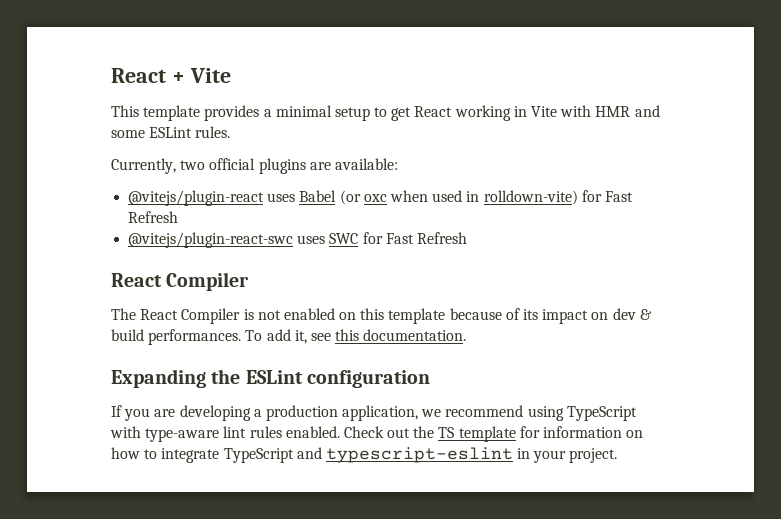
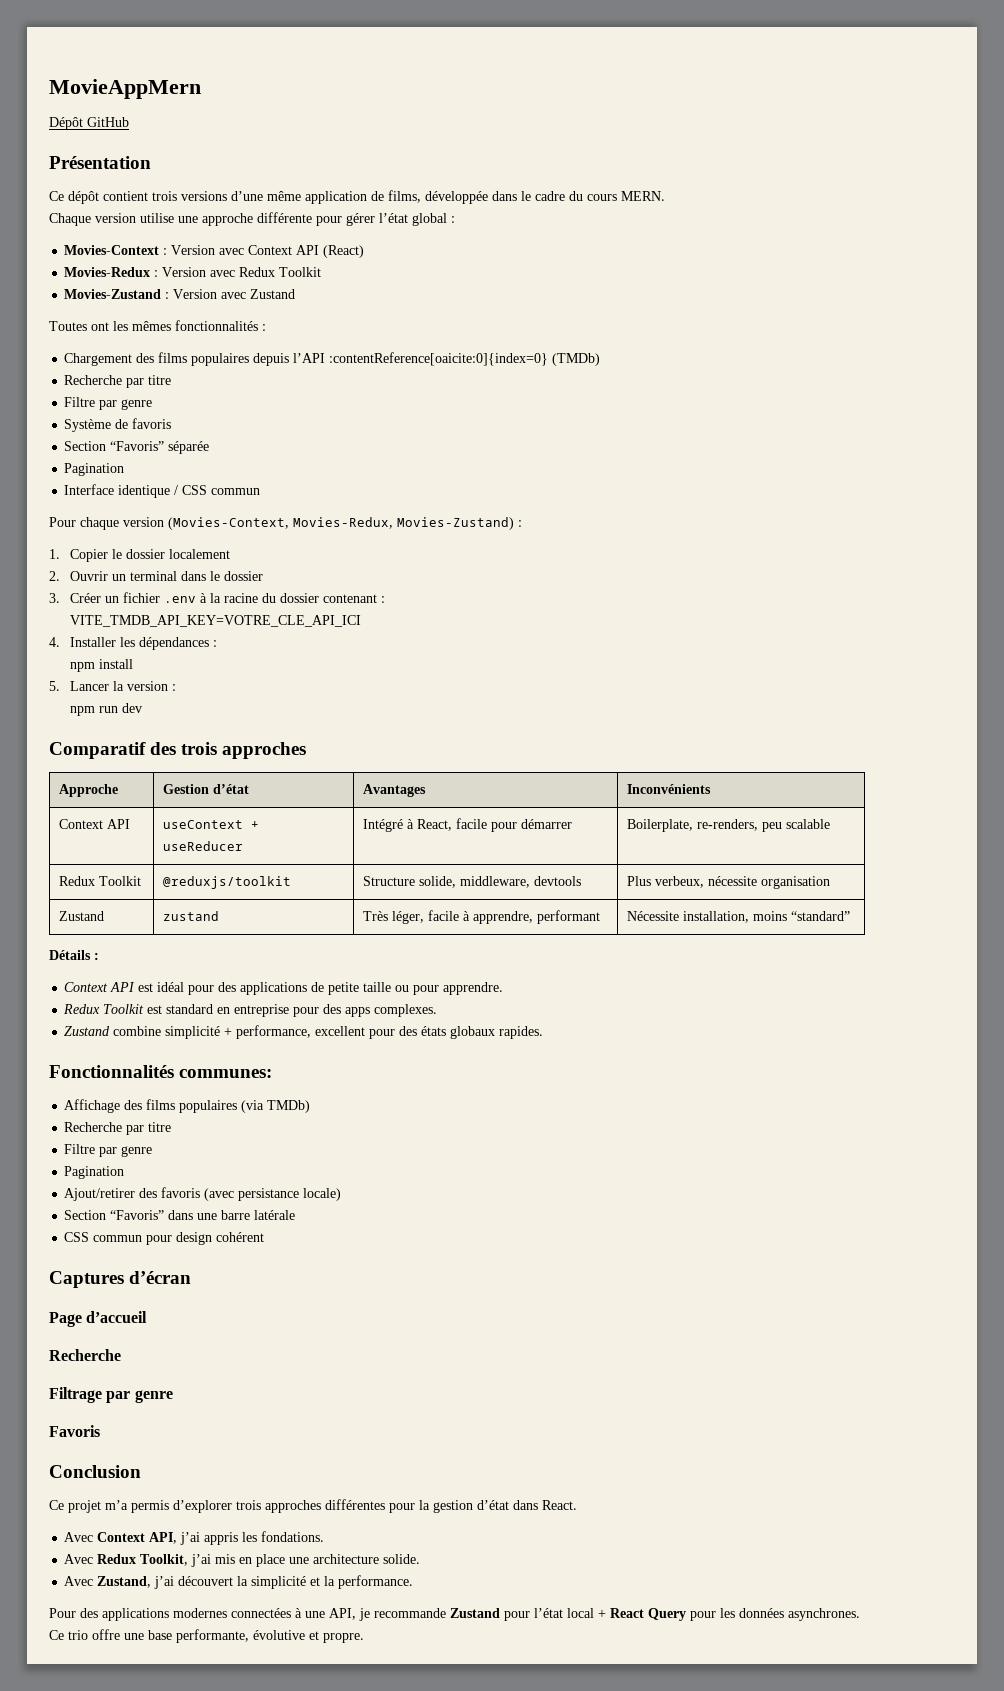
- React + Vite
- This template provides a minimal setup to get React working in Vite with HMR and some ESLint rules.
- Currently, two official plugins are available:
- @vitejs/plugin-react uses Babel (or oxc when used in rolldown-vite) for Fast Refresh
- @vitejs/plugin-react-swc uses SWC for Fast Refresh
- React Compiler
- The React Compiler is not enabled on this template because of its impact on dev & build performances. To add it, see this documentation.
- Expanding the ESLint configuration
- If you are developing a production application, we recommend using TypeScript with type-aware lint rules enabled. Check out the TS template for information on how to integrate TypeScript and typescript-eslint in your project.
+ MovieAppMern
+ Dépôt GitHub
+ Présentation
+ Ce dépôt contient trois versions d’une même application de films, développée dans le cadre du cours MERN.
+ Chaque version utilise une approche différente pour gérer l’état global :
+ Movies-Context : Version avec Context API (React)
+ Movies-Redux : Version avec Redux Toolkit
+ Movies-Zustand : Version avec Zustand
+ Toutes ont les mêmes fonctionnalités :
+ Chargement des films populaires depuis l’API :contentReference[oaicite:0]{index=0} (TMDb)
+ Recherche par titre
+ Filtre par genre
+ Système de favoris
+ Section “Favoris” séparée
+ Pagination
+ Interface identique / CSS commun
+ Pour chaque version (Movies-Context, Movies-Redux, Movies-Zustand) :
+ 1. Copier le dossier localement
+ 2. Ouvrir un terminal dans le dossier
+ 3. Créer un fichier .env à la racine du dossier contenant :
+ VITE_TMDB_API_KEY=VOTRE_CLE_API_ICI
+ 4. Installer les dépendances :
+ npm install
+ 5. Lancer la version :
+ npm run dev
+ Comparatif des trois approches
+ Approche | Gestion d’état | Avantages | Inconvénients
+ Context API | useContext + useReducer | Intégré à React, facile pour démarrer | Boilerplate, re-renders, peu scalable
+ Redux Toolkit | @reduxjs/toolkit | Structure solide, middleware, devtools | Plus verbeux, nécessite organisation
+ Zustand | zustand | Très léger, facile à apprendre, performant | Nécessite installation, moins “standard”
+ Détails :
+ Context API est idéal pour des applications de petite taille ou pour apprendre.
+ Redux Toolkit est standard en entreprise pour des apps complexes.
+ Zustand combine simplicité + performance, excellent pour des états globaux rapides.
+ Fonctionnalités communes:
+ Affichage des films populaires (via TMDb)
+ Recherche par titre
+ Filtre par genre
+ Pagination
+ Ajout/retirer des favoris (avec persistance locale)
+ Section “Favoris” dans une barre latérale
+ CSS commun pour design cohérent
+ Captures d’écran
+ Page d’accueil
+ Recherche
+ Filtrage par genre
+ Favoris
+ Conclusion
+ Ce projet m’a permis d’explorer trois approches différentes pour la gestion d’état dans React.
+ Avec Context API, j’ai appris les fondations.
+ Avec Redux Toolkit, j’ai mis en place une architecture solide.
+ Avec Zustand, j’ai découvert la simplicité et la performance.
+ Pour des applications modernes connectées à une API, je recommande Zustand pour l’état local + React Query pour les données asynchrones.
+ Ce trio offre une base performante, évolutive et propre.

